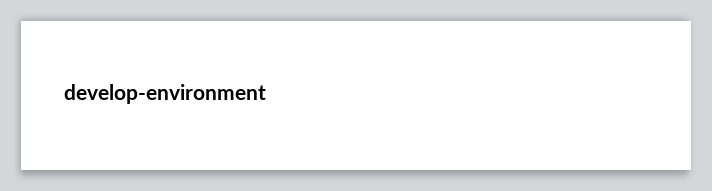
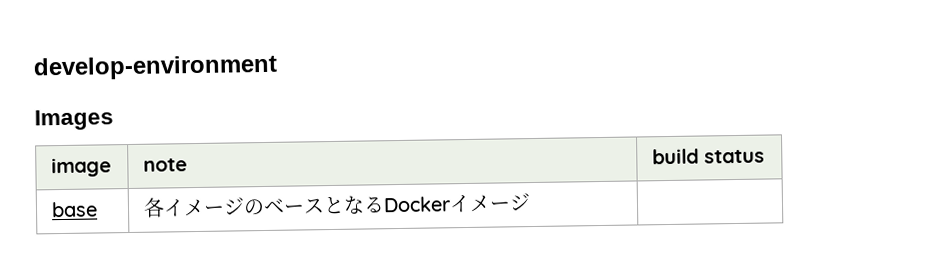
+ Images
+ image | note | build status
+ base | 各イメージのベースとなるDockerイメージ |

